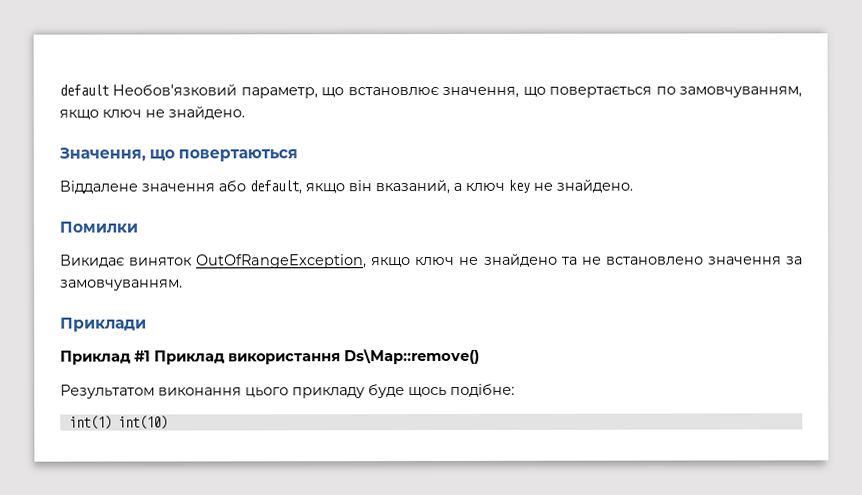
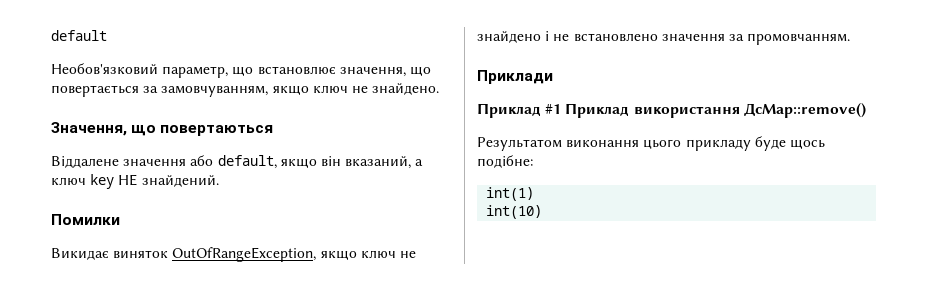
- default Необов'язковий параметр, що встановлює значення, що повертається по замовчуванням, якщо ключ не знайдено.
+ default
+ Необов'язковий параметр, що встановлює значення, що повертається за замовчуванням, якщо ключ не знайдено.
- Віддалене значення або default, якщо він вказаний, а ключ key не знайдено.
+ Віддалене значення або default, якщо він вказаний, а ключ key НЕ знайдений.
- Викидає виняток OutOfRangeException, якщо ключ не знайдено та не встановлено значення за замовчуванням.
+ Викидає виняток OutOfRangeException, якщо ключ не знайдено і не встановлено значення за промовчанням.
- Приклад #1 Приклад використання Ds\Map::remove()
+ Приклад #1 Приклад використання ДсMap::remove()
- int(1) int(10)
+ int(1)
+ int(10)

